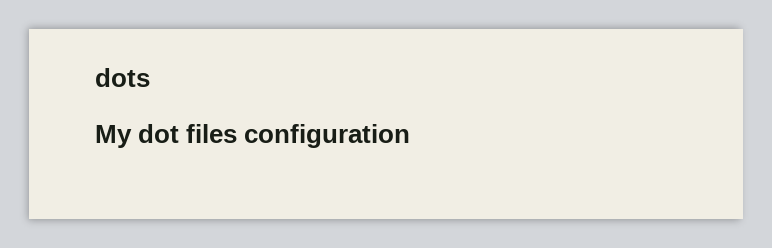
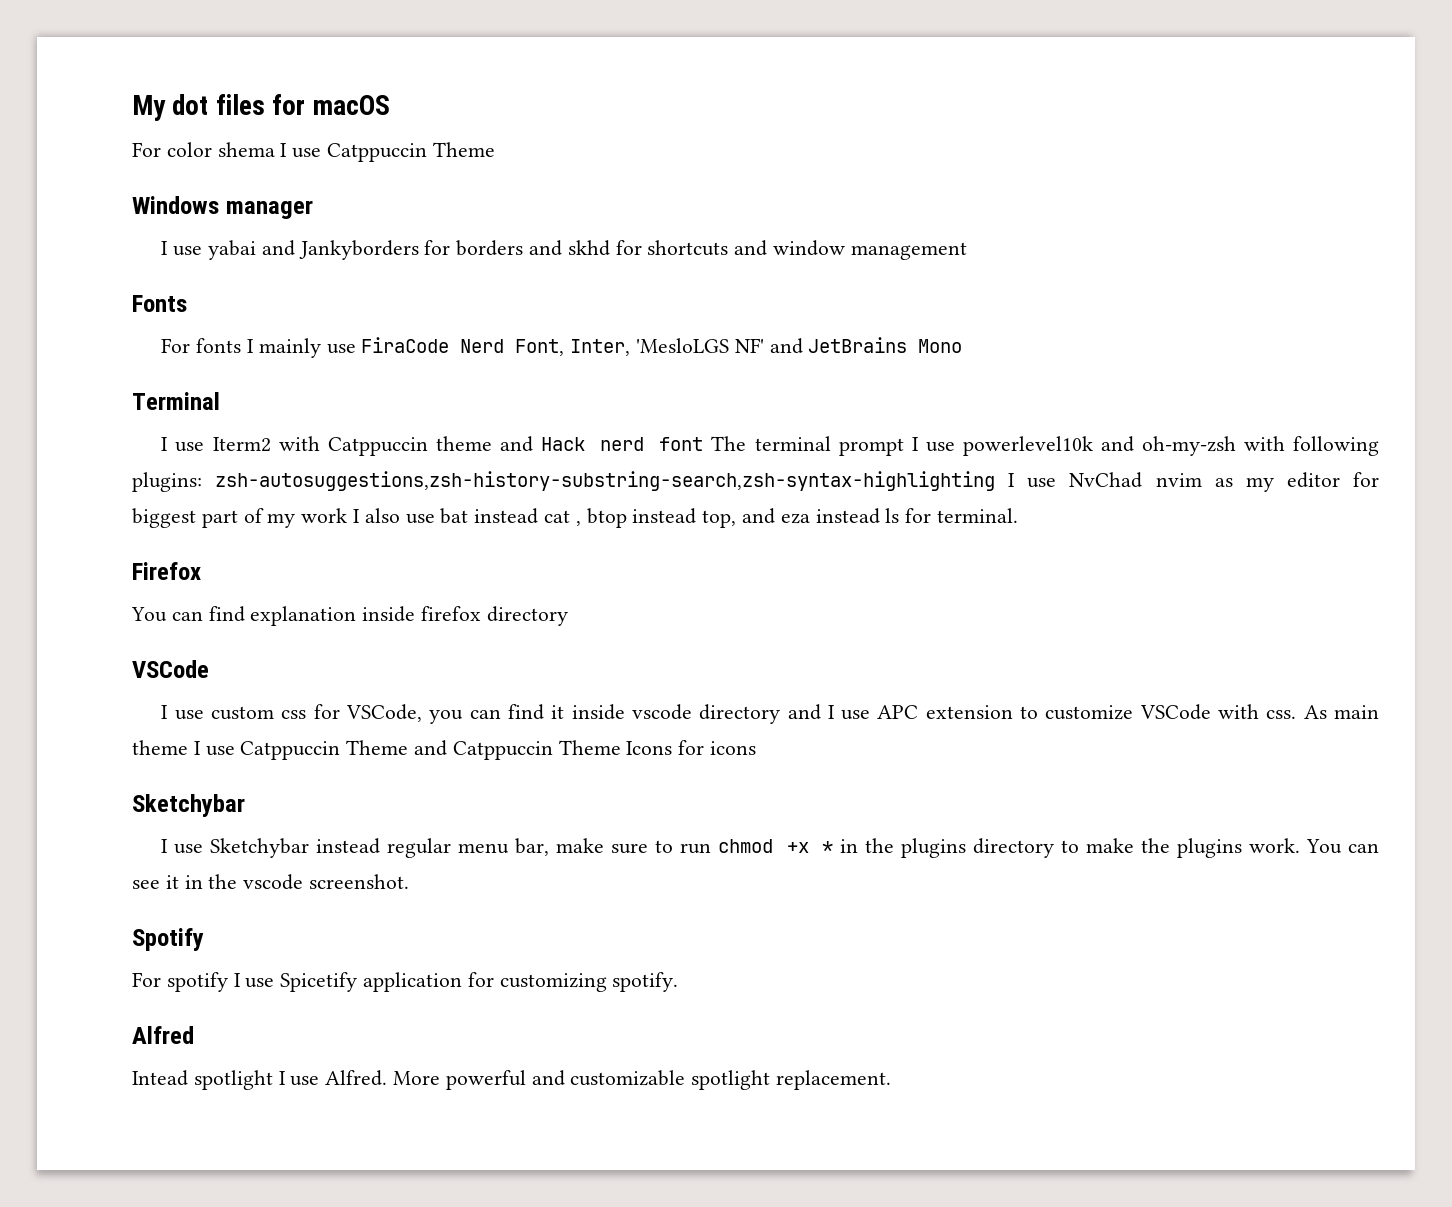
- dots
- My dot files configuration
+ My dot files for macOS
+ For color shema I use Catppuccin Theme
+ Windows manager
+ I use yabai and Jankyborders for borders and skhd for shortcuts and window management
+ Fonts
+ For fonts I mainly use FiraCode Nerd Font, Inter, 'MesloLGS NF' and JetBrains Mono
+ Terminal
+ I use Iterm2 with Catppuccin theme and Hack nerd font The terminal prompt I use powerlevel10k and oh-my-zsh with following plugins: zsh-autosuggestions,zsh-history-substring-search,zsh-syntax-highlighting I use NvChad nvim as my editor for biggest part of my work I also use bat instead cat , btop instead top, and eza instead ls for terminal.
+ Firefox
+ You can find explanation inside firefox directory
+ VSCode
+ I use custom css for VSCode, you can find it inside vscode directory and I use APC extension to customize VSCode with css. As main theme I use Catppuccin Theme and Catppuccin Theme Icons for icons
+ Sketchybar
+ I use Sketchybar instead regular menu bar, make sure to run chmod +x * in the plugins directory to make the plugins work. You can see it in the vscode screenshot.
+ Spotify
+ For spotify I use Spicetify application for customizing spotify.
+ Alfred
+ Intead spotlight I use Alfred. More powerful and customizable spotlight replacement.

